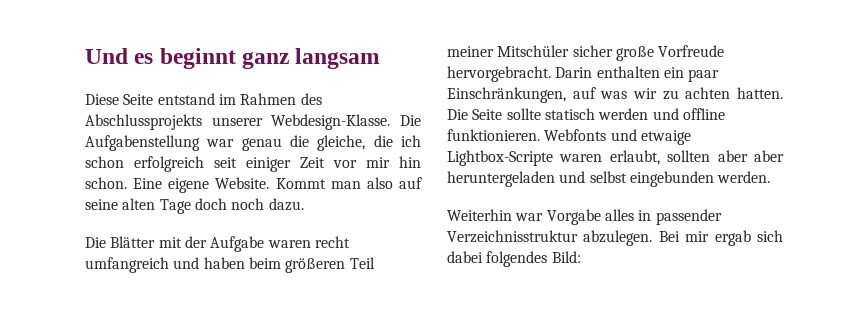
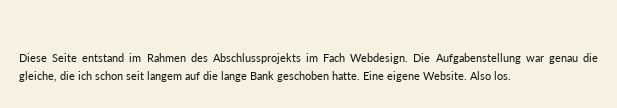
- Und es beginnt ganz langsam
- Diese Seite entstand im Rahmen des Abschlussprojekts unserer Webdesign-Klasse.
+ Diese Seite entstand im Rahmen des Abschlussprojekts im Fach Webdesign.
- Die Aufgabenstellung war genau die gleiche, die ich schon erfolgreich seit einiger Zeit vor mir hin schon. Eine eigene Website. Kommt man also auf seine alten Tage doch noch dazu.
- Die Blätter mit der Aufgabe waren recht umfangreich und haben beim größeren Teil meiner Mitschüler sicher große Vorfreude hervorgebracht. Darin enthalten ein paar Einschränkungen, auf was wir zu achten hatten. Die Seite sollte statisch werden und offline funktionieren. Webfonts und etwaige Lightbox-Scripte waren erlaubt, sollten aber aber heruntergeladen und selbst eingebunden werden.
- Weiterhin war Vorgabe alles in passender Verzeichnisstruktur abzulegen. Bei mir ergab sich dabei folgendes Bild:
+ Die Aufgabenstellung war genau die gleiche, die ich schon seit langem auf die lange Bank geschoben hatte. Eine eigene Website. Also los.

